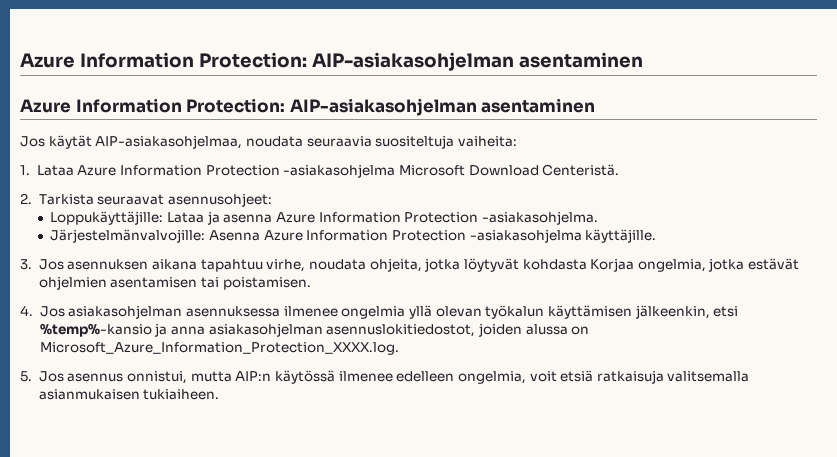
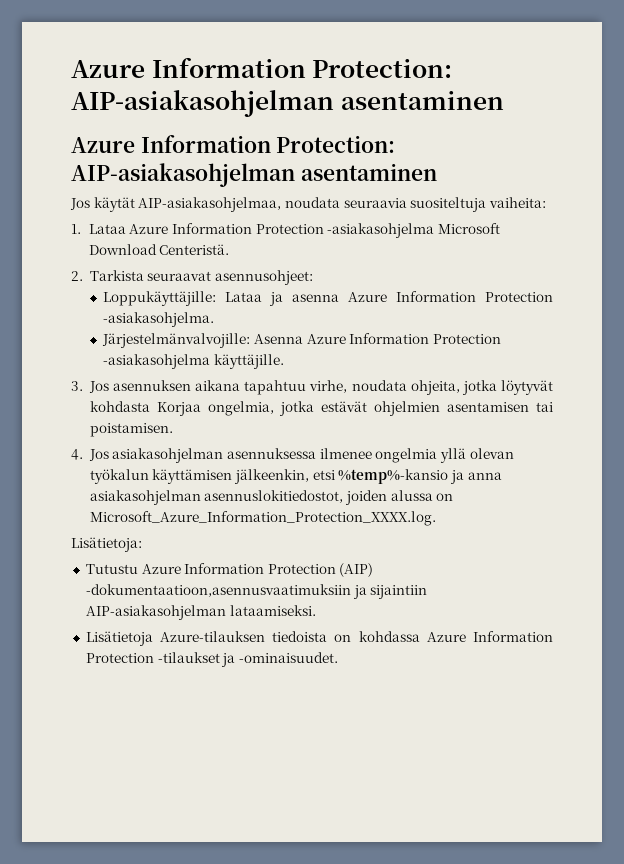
- 5. Jos asennus onnistui, mutta AIP:n käytössä ilmenee edelleen ongelmia, voit etsiä ratkaisuja valitsemalla asianmukaisen tukiaiheen.
+ Lisätietoja:
+ Tutustu Azure Information Protection (AIP) -dokumentaatioon,asennusvaatimuksiin ja sijaintiin AIP-asiakasohjelman lataamiseksi.
+ Lisätietoja Azure-tilauksen tiedoista on kohdassa Azure Information Protection -tilaukset ja -ominaisuudet.

